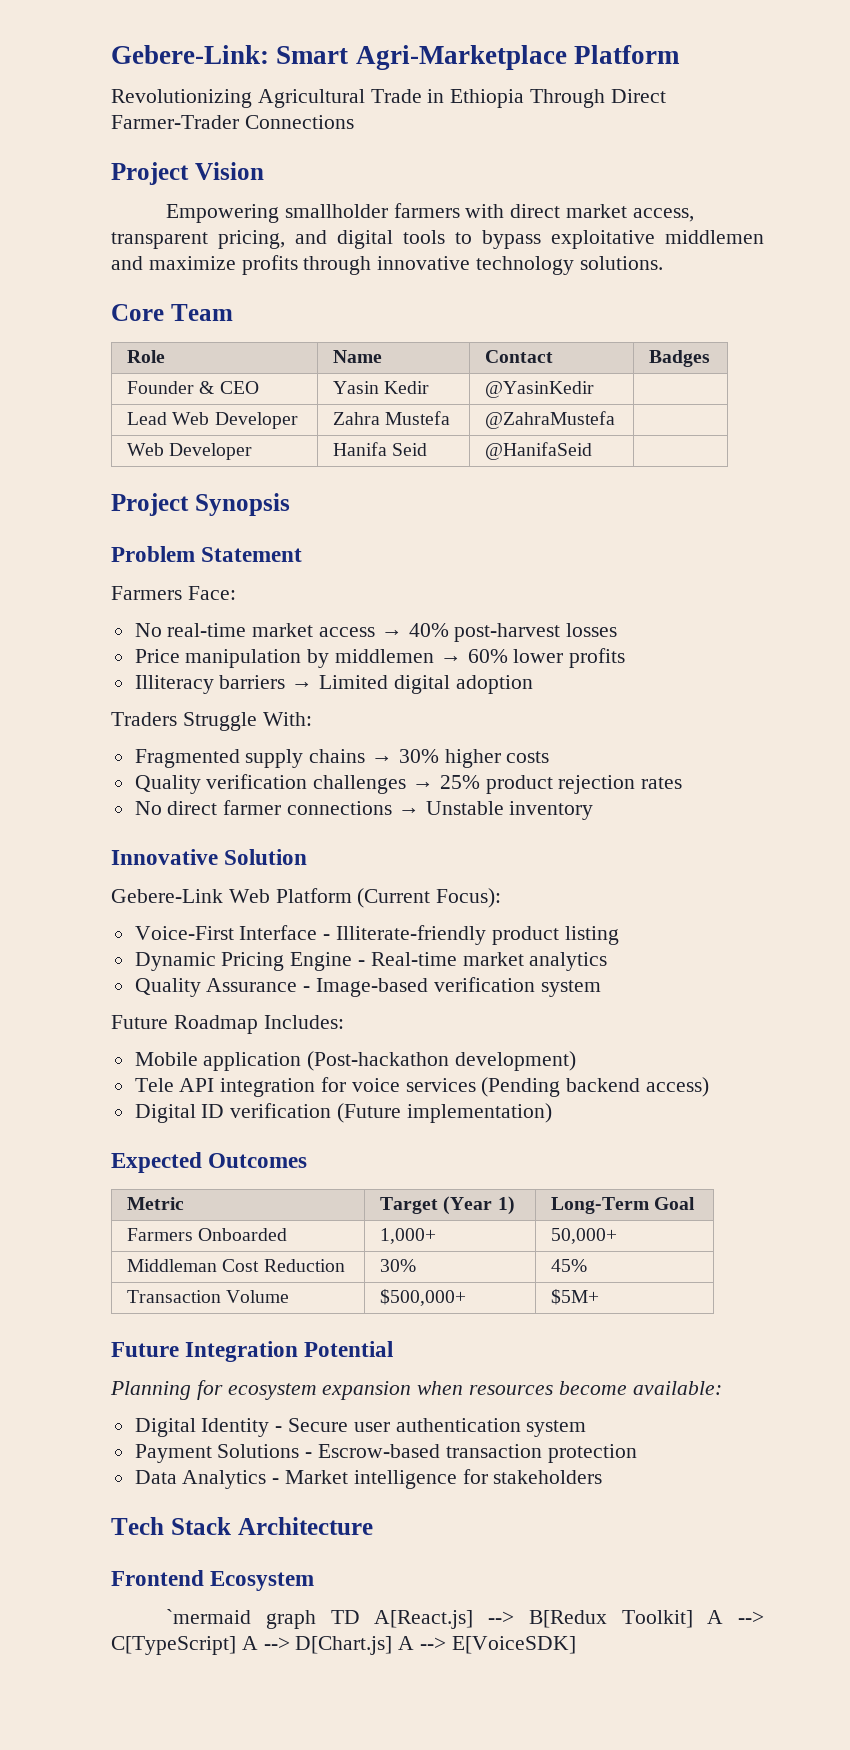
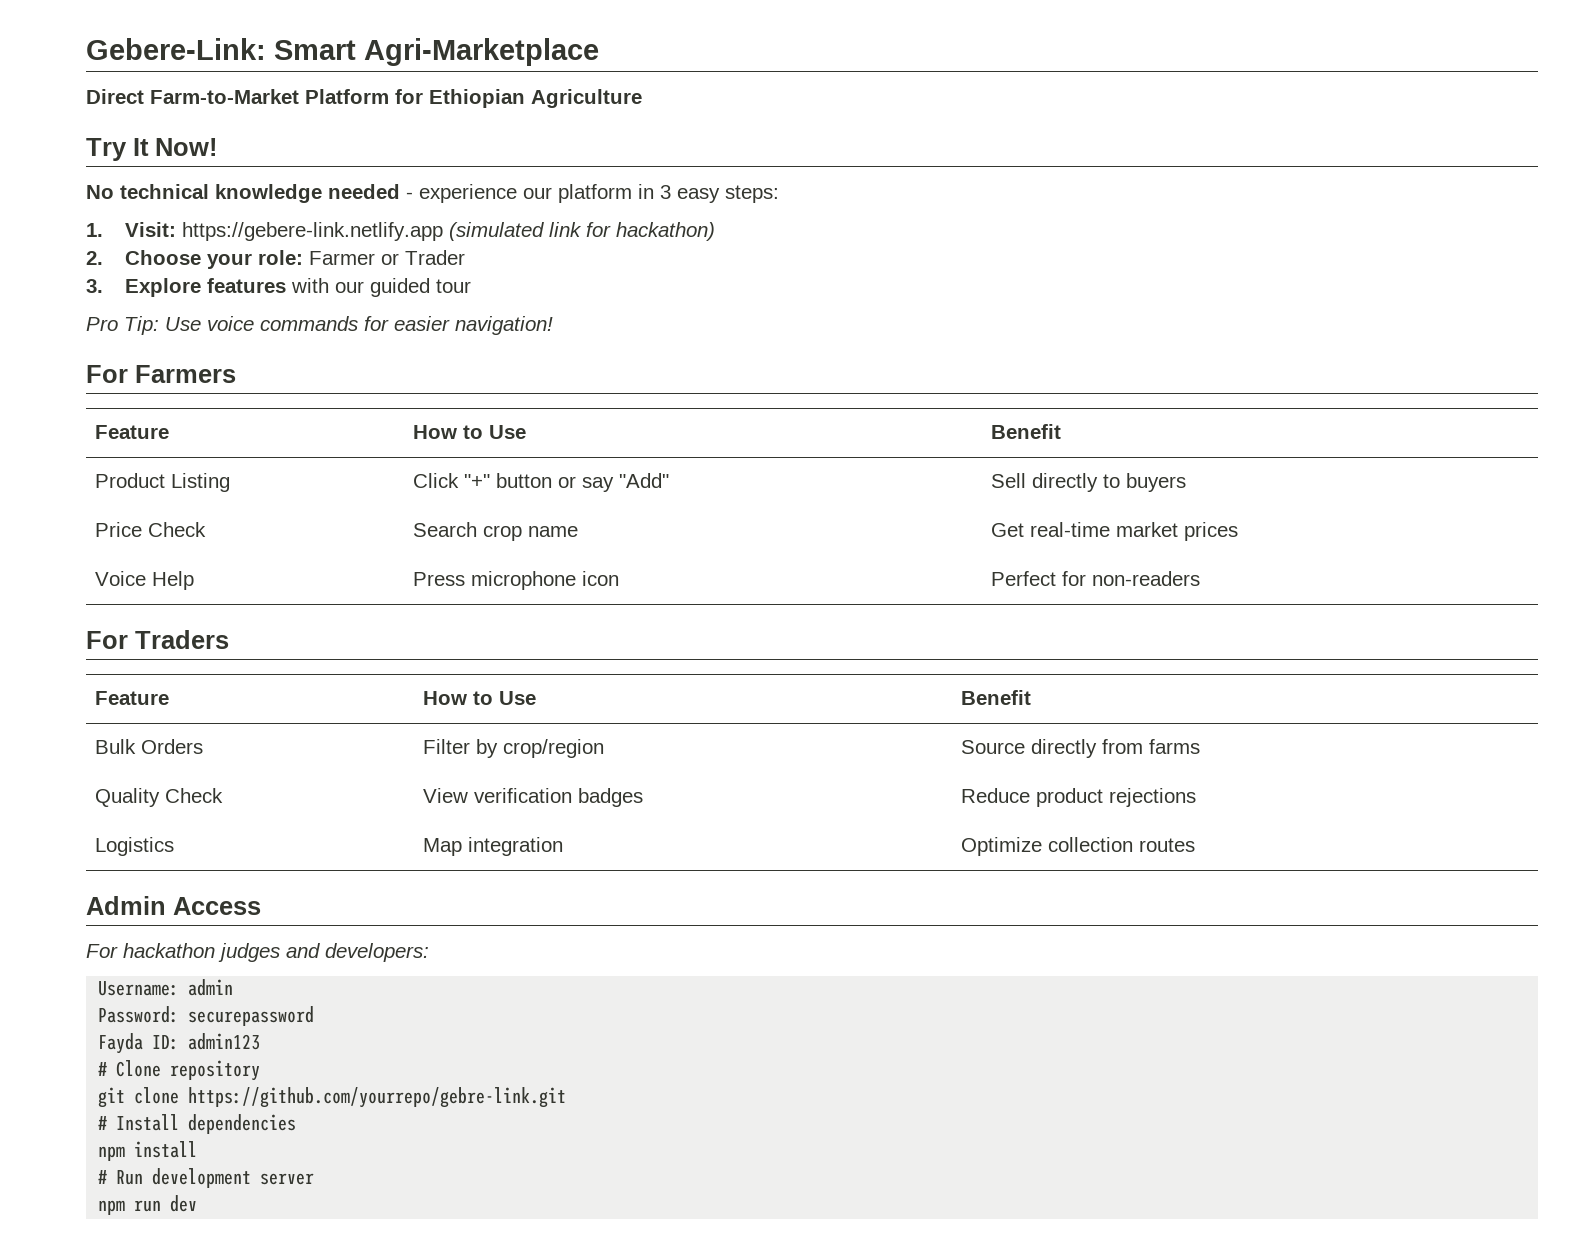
- Gebere-Link: Smart Agri-Marketplace Platform
- Revolutionizing Agricultural Trade in Ethiopia Through Direct Farmer-Trader Connections
- Project Vision
- Empowering smallholder farmers with direct market access, transparent pricing, and digital tools to bypass exploitative middlemen and maximize profits through innovative technology solutions.
- Core Team
- Role | Name | Contact | Badges
- Founder & CEO | Yasin Kedir | @YasinKedir |
- Lead Web Developer | Zahra Mustefa | @ZahraMustefa |
- Web Developer | Hanifa Seid | @HanifaSeid |
- Project Synopsis
- Problem Statement
- Farmers Face:
- No real-time market access → 40% post-harvest losses
- Price manipulation by middlemen → 60% lower profits
- Illiteracy barriers → Limited digital adoption
- Traders Struggle With:
- Fragmented supply chains → 30% higher costs
- Quality verification challenges → 25% product rejection rates
- No direct farmer connections → Unstable inventory
- Innovative Solution
- Gebere-Link Web Platform (Current Focus):
- Voice-First Interface - Illiterate-friendly product listing
- Dynamic Pricing Engine - Real-time market analytics
- Quality Assurance - Image-based verification system
- Future Roadmap Includes:
- Mobile application (Post-hackathon development)
- Tele API integration for voice services (Pending backend access)
- Digital ID verification (Future implementation)
- Expected Outcomes
- Metric | Target (Year 1) | Long-Term Goal
- Farmers Onboarded | 1,000+ | 50,000+
- Middleman Cost Reduction | 30% | 45%
- Transaction Volume | $500,000+ | $5M+
- Future Integration Potential
- Planning for ecosystem expansion when resources become available:
- Digital Identity - Secure user authentication system
- Payment Solutions - Escrow-based transaction protection
- Data Analytics - Market intelligence for stakeholders
- Tech Stack Architecture
- Frontend Ecosystem
- `mermaid graph TD A[React.js] --> B[Redux Toolkit] A --> C[TypeScript] A --> D[Chart.js] A --> E[VoiceSDK]
+ Gebere-Link: Smart Agri-Marketplace
+ Direct Farm-to-Market Platform for Ethiopian Agriculture
+ Try It Now!
+ No technical knowledge needed - experience our platform in 3 easy steps:
+ 1. Visit: https://gebere-link.netlify.app (simulated link for hackathon)
+ 2. Choose your role: Farmer or Trader
+ 3. Explore features with our guided tour
+ Pro Tip: Use voice commands for easier navigation!
+ For Farmers
+ Feature | How to Use | Benefit
+ Product Listing | Click "+" button or say "Add" | Sell directly to buyers
+ Price Check | Search crop name | Get real-time market prices
+ Voice Help | Press microphone icon | Perfect for non-readers
+ For Traders
+ Feature | How to Use | Benefit
+ Bulk Orders | Filter by crop/region | Source directly from farms
+ Quality Check | View verification badges | Reduce product rejections
+ Logistics | Map integration | Optimize collection routes
+ Admin Access
+ For hackathon judges and developers:
+ Username: admin
+ Password: securepassword
+ Fayda ID: admin123
+ # Clone repository
+ git clone https://github.com/yourrepo/gebre-link.git
+ # Install dependencies
+ npm install
+ # Run development server
+ npm run dev

